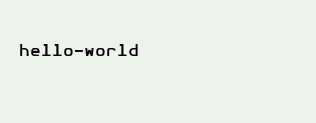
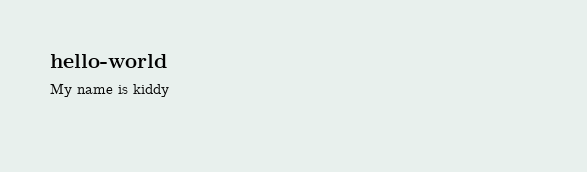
+ My name is kiddy

